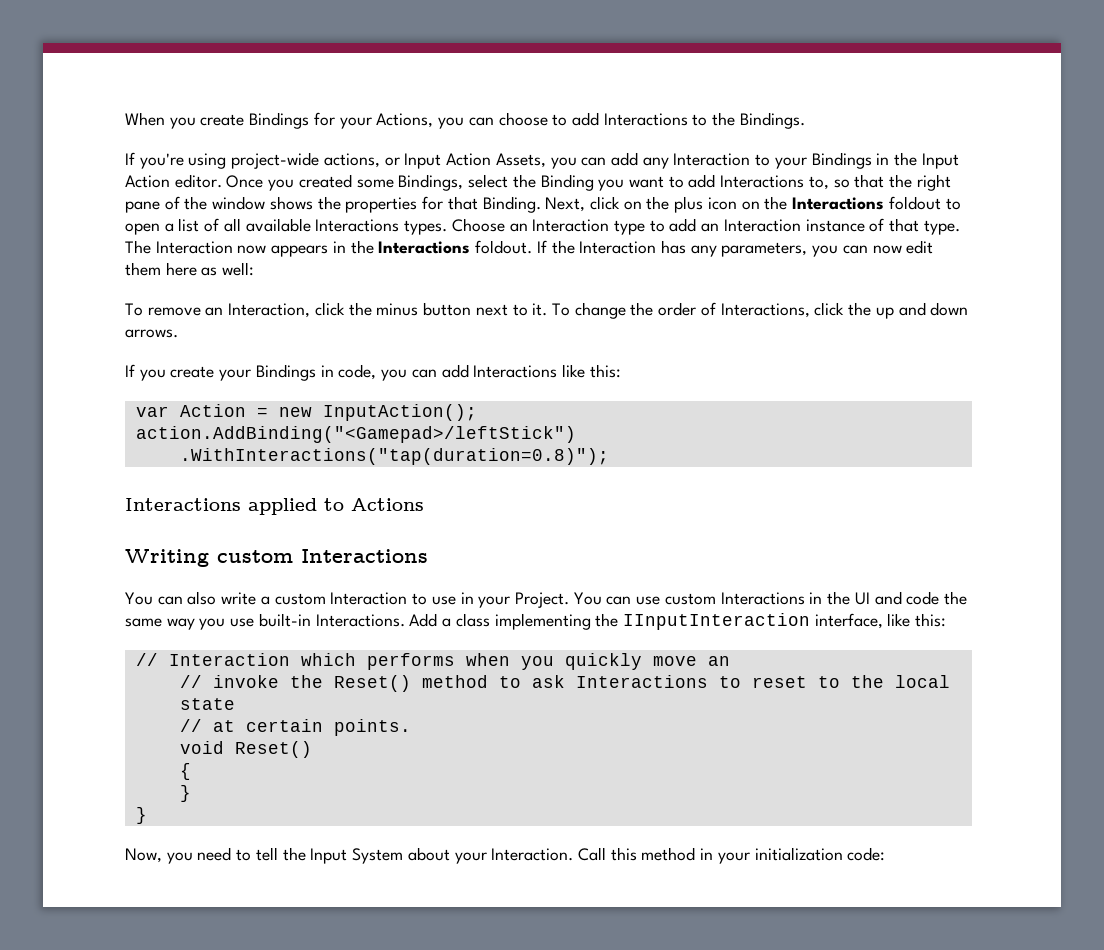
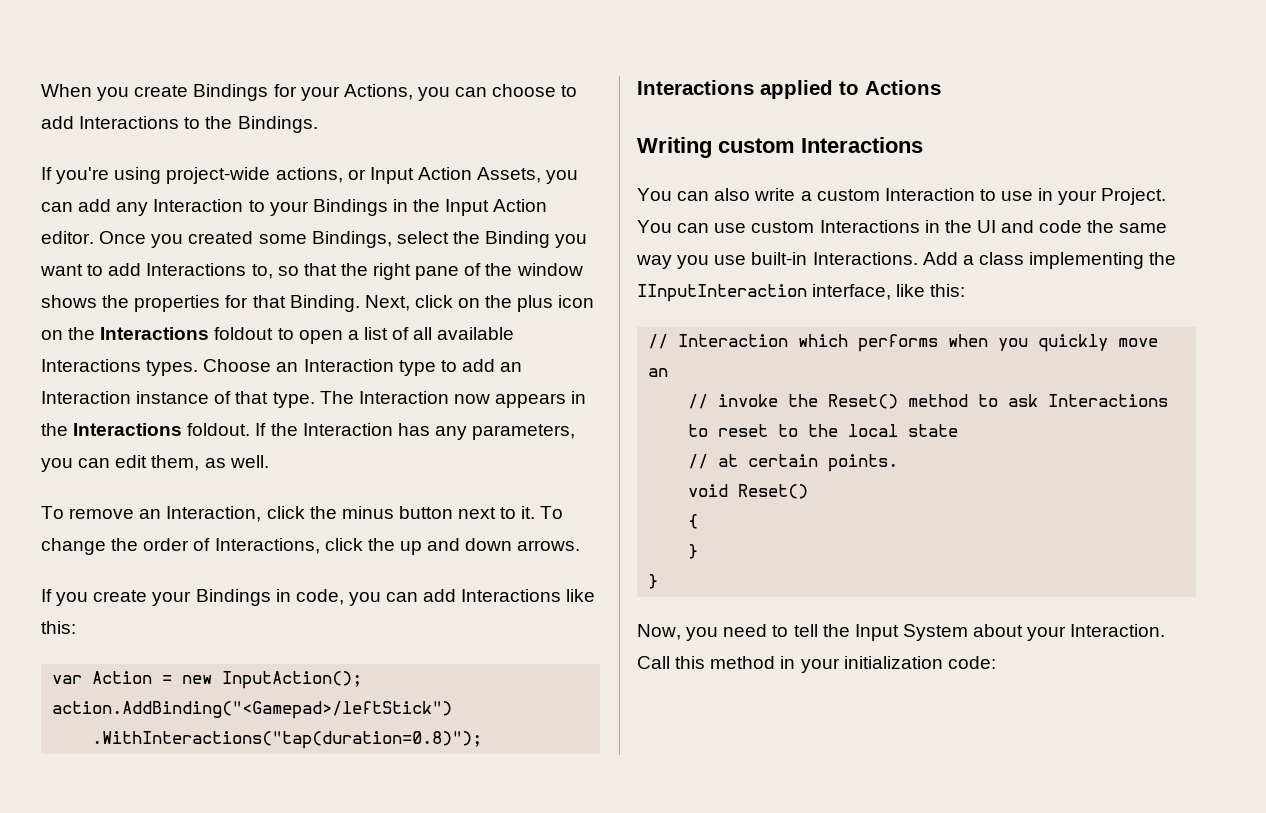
- If the Interaction has any parameters, you can now edit them here as well:
+ If the Interaction has any parameters, you can edit them, as well.

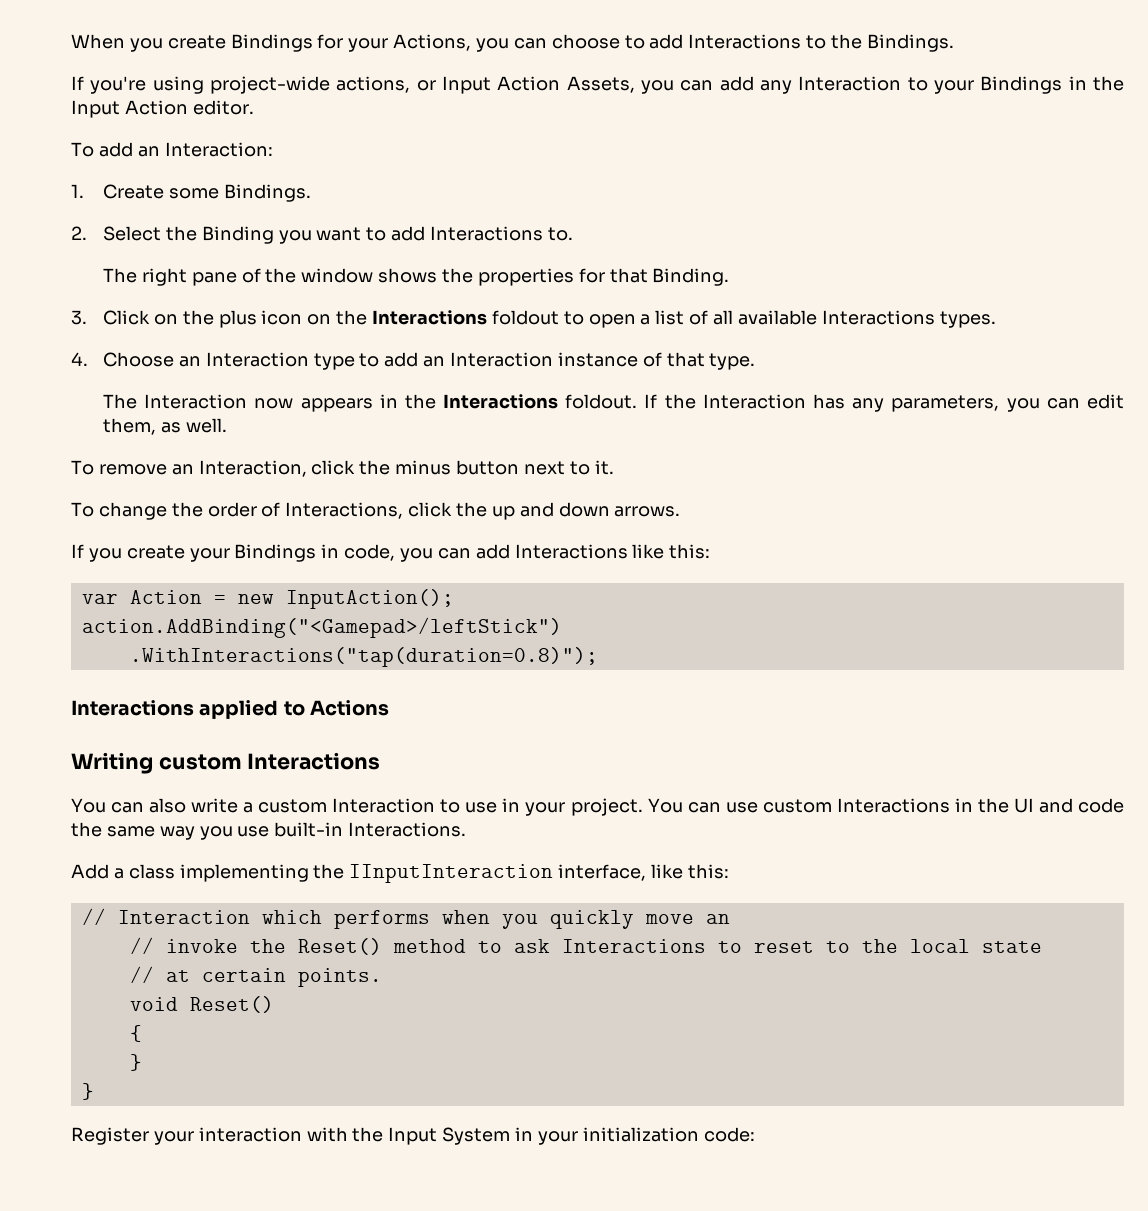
- If you're using project-wide actions, or Input Action Assets, you can add any Interaction to your Bindings in the Input Action editor. Once you created some Bindings, select the Binding you want to add Interactions to, so that the right pane of the window shows the properties for that Binding. Next, click on the plus icon on the Interactions foldout to open a list of all available Interactions types. Choose an Interaction type to add an Interaction instance of that type. The Interaction now appears in the Interactions foldout.
+ If you're using project-wide actions, or Input Action Assets, you can add any Interaction to your Bindings in the Input Action editor.
+ To add an Interaction:
+ 1. Create some Bindings.
+ 2. Select the Binding you want to add Interactions to.
+ The right pane of the window shows the properties for that Binding.
+ 3. Click on the plus icon on the Interactions foldout to open a list of all available Interactions types.
+ 4. Choose an Interaction type to add an Interaction instance of that type.
+ The Interaction now appears in the Interactions foldout.
- To remove an Interaction, click the minus button next to it. To change the order of Interactions, click the up and down arrows.
+ To remove an Interaction, click the minus button next to it.
+ To change the order of Interactions, click the up and down arrows.
- You can also write a custom Interaction to use in your Project.
+ You can also write a custom Interaction to use in your project.
- You can use custom Interactions in the UI and code the same way you use built-in Interactions. Add a class implementing the IInputInteraction interface, like this:
+ You can use custom Interactions in the UI and code the same way you use built-in Interactions.
+ Add a class implementing the IInputInteraction interface, like this:
- Now, you need to tell the Input System about your Interaction. Call this method in your initialization code:
+ Register your interaction with the Input System in your initialization code:

